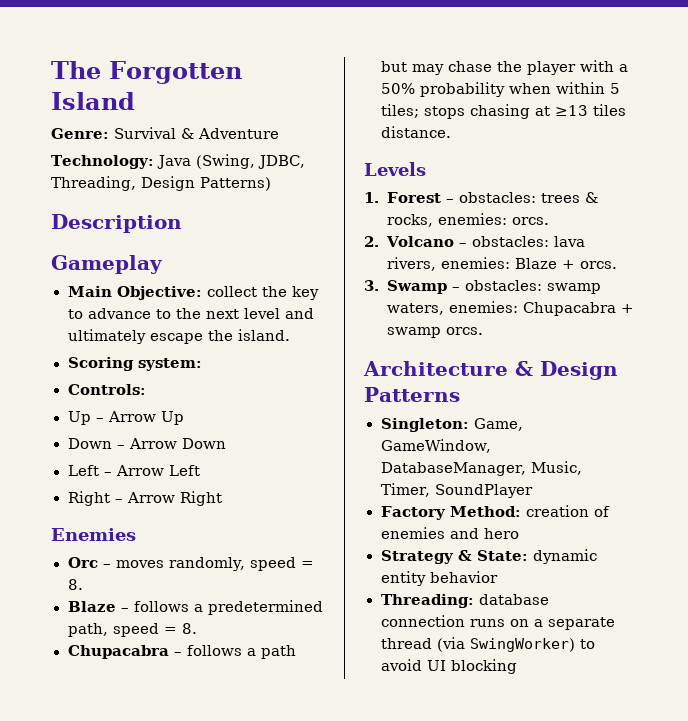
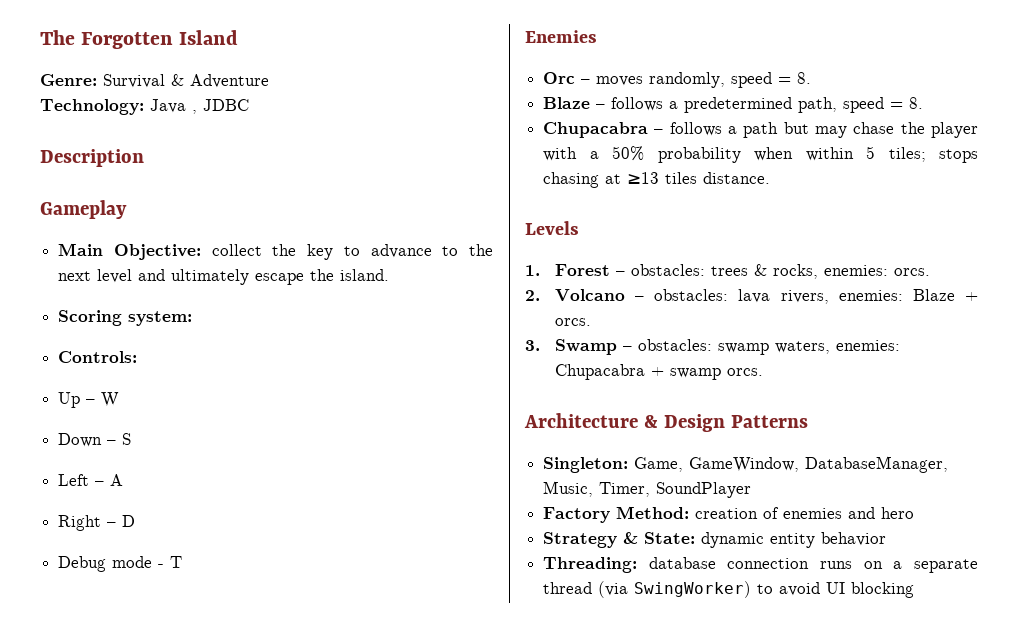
- Technology: Java (Swing, JDBC, Threading, Design Patterns)
+ Technology: Java , JDBC
- Up – Arrow Up
+ Up – W
- Down – Arrow Down
+ Down – S
- Left – Arrow Left
+ Left – A
- Right – Arrow Right
+ Right – D
+ Debug mode - T

